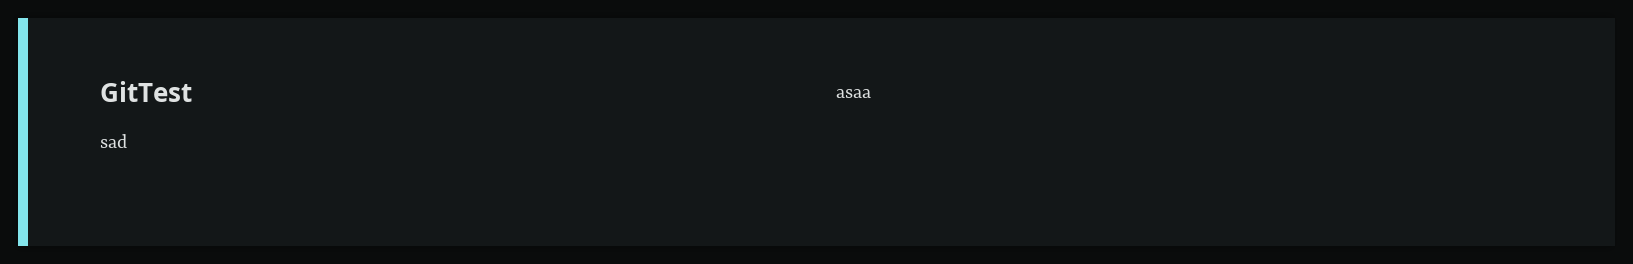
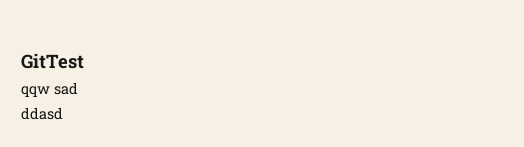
- sad
+ qqw sad
- asaa
+ ddasd

